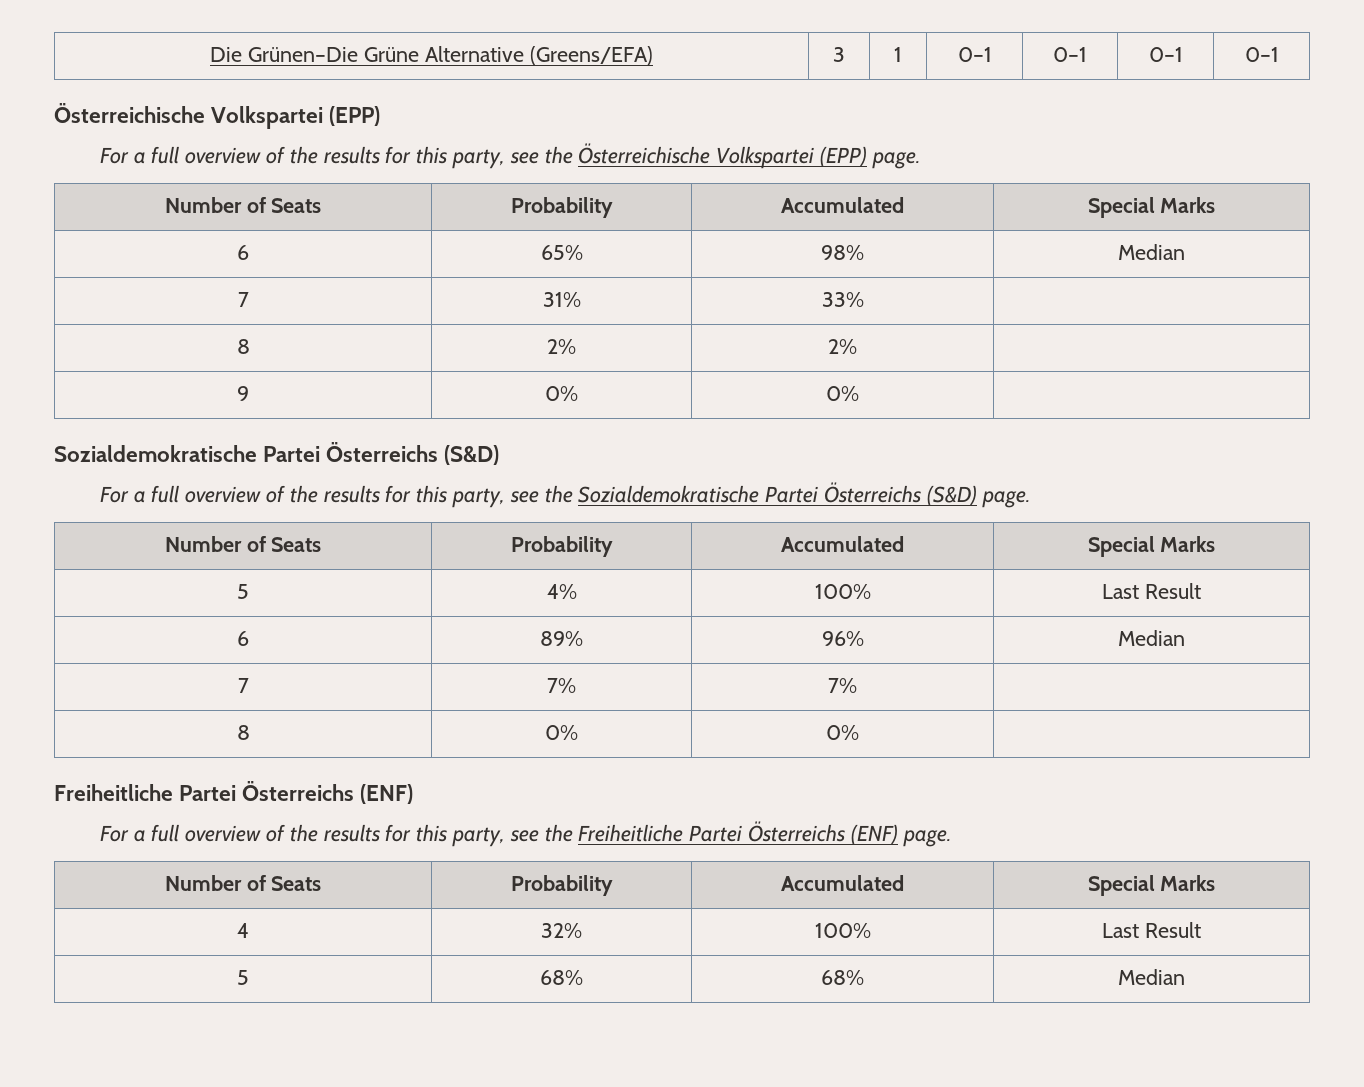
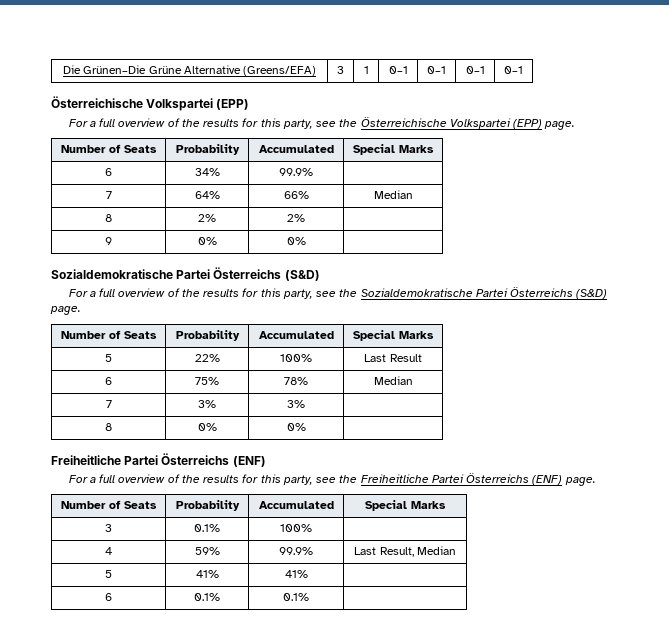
- 6 | 65% | 98% | Median
- 7 | 31% | 33% |
+ 6 | 34% | 99.9% |
+ 7 | 64% | 66% | Median
- 5 | 4% | 100% | Last Result
+ 5 | 22% | 100% | Last Result
- 6 | 89% | 96% | Median
- 7 | 7% | 7% |
+ 6 | 75% | 78% | Median
+ 7 | 3% | 3% |
- 4 | 32% | 100% | Last Result
- 5 | 68% | 68% | Median
+ 3 | 0.1% | 100% |
+ 4 | 59% | 99.9% | Last Result, Median
+ 5 | 41% | 41% |
+ 6 | 0.1% | 0.1% |

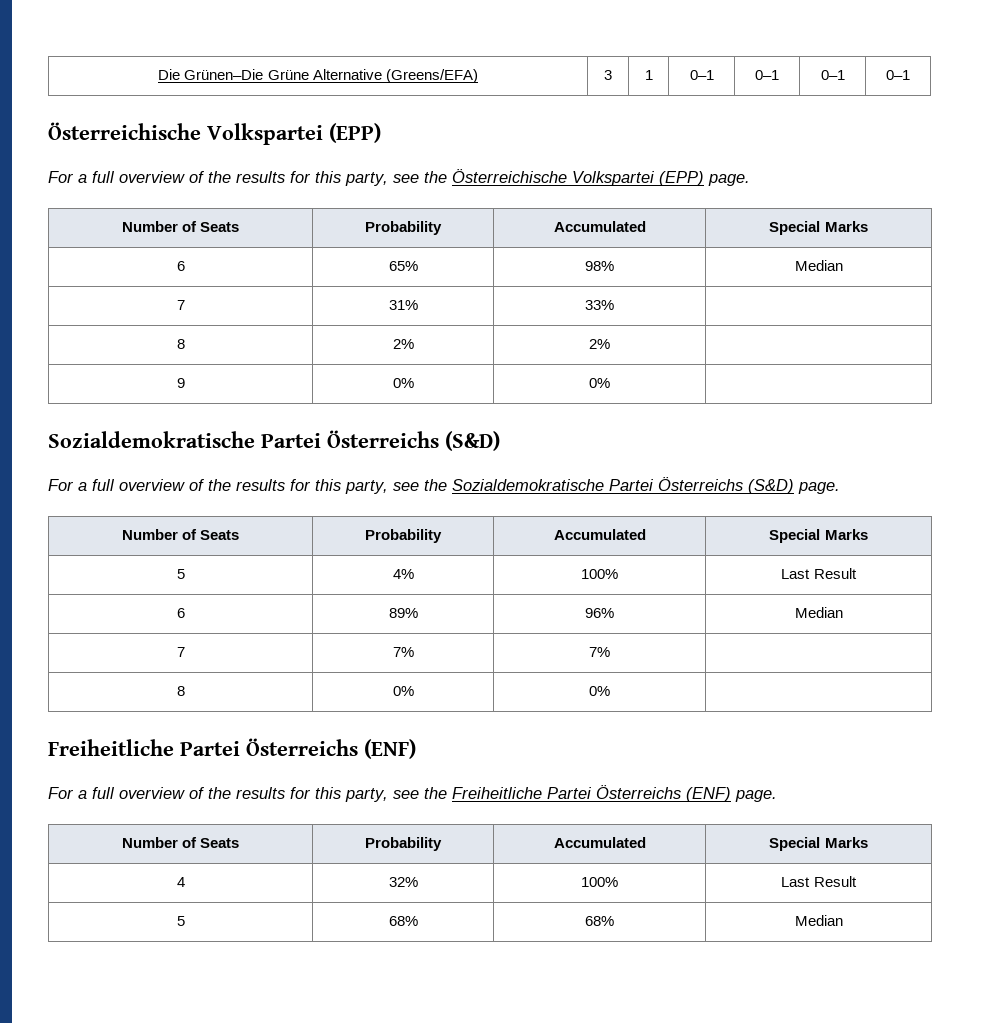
- 6 | 34% | 99.9% |
- 7 | 64% | 66% | Median
+ 6 | 65% | 98% | Median
+ 7 | 31% | 33% |
- 5 | 22% | 100% | Last Result
+ 5 | 4% | 100% | Last Result
- 6 | 75% | 78% | Median
- 7 | 3% | 3% |
+ 6 | 89% | 96% | Median
+ 7 | 7% | 7% |
- 3 | 0.1% | 100% |
- 4 | 59% | 99.9% | Last Result, Median
- 5 | 41% | 41% |
- 6 | 0.1% | 0.1% |
+ 4 | 32% | 100% | Last Result
+ 5 | 68% | 68% | Median

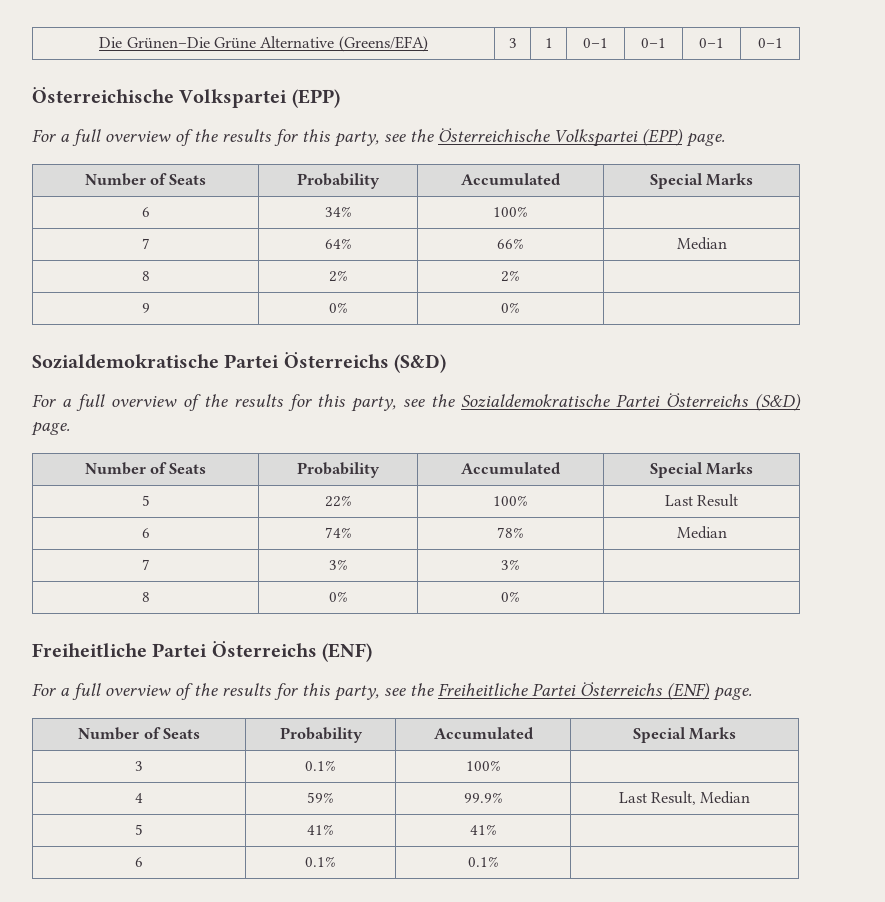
- 6 | 65% | 98% | Median
- 7 | 31% | 33% |
+ 6 | 34% | 100% |
+ 7 | 64% | 66% | Median
- 5 | 4% | 100% | Last Result
+ 5 | 22% | 100% | Last Result
- 6 | 89% | 96% | Median
- 7 | 7% | 7% |
+ 6 | 74% | 78% | Median
+ 7 | 3% | 3% |
- 4 | 32% | 100% | Last Result
- 5 | 68% | 68% | Median
+ 3 | 0.1% | 100% |
+ 4 | 59% | 99.9% | Last Result, Median
+ 5 | 41% | 41% |
+ 6 | 0.1% | 0.1% |

